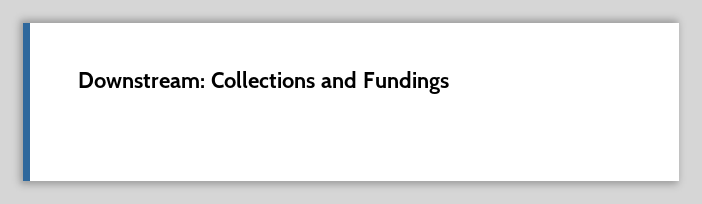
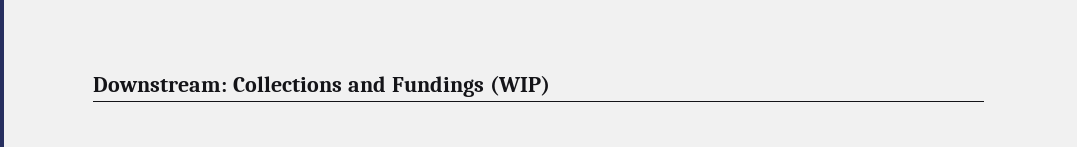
- Downstream: Collections and Fundings
+ Downstream: Collections and Fundings (WIP)

